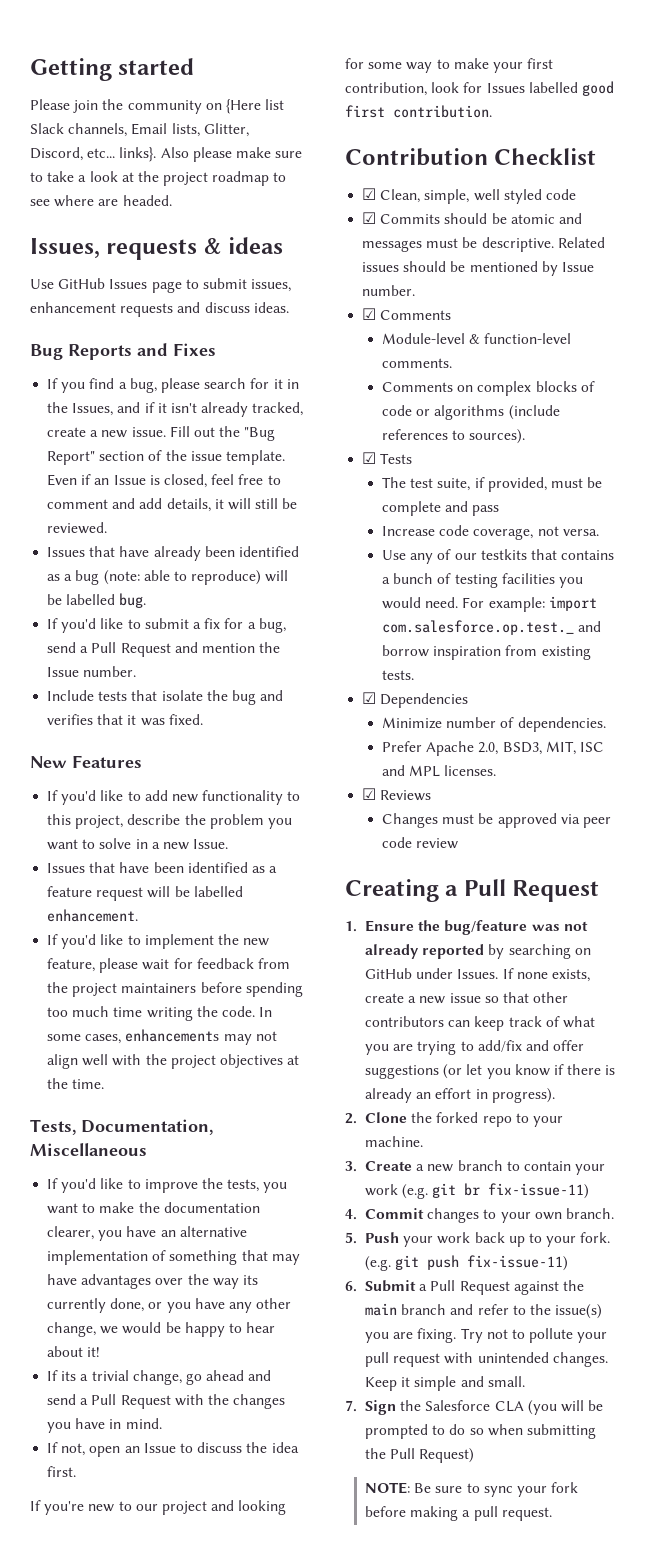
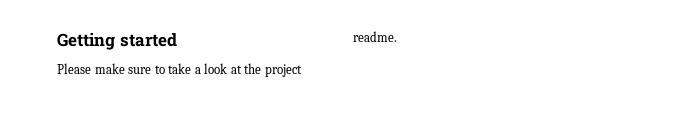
- Please join the community on {Here list Slack channels, Email lists, Glitter, Discord, etc... links}. Also please make sure to take a look at the project roadmap to see where are headed.
- Issues, requests & ideas
- Use GitHub Issues page to submit issues, enhancement requests and discuss ideas.
- Bug Reports and Fixes
- If you find a bug, please search for it in the Issues, and if it isn't already tracked, create a new issue. Fill out the "Bug Report" section of the issue template. Even if an Issue is closed, feel free to comment and add details, it will still be reviewed.
- Issues that have already been identified as a bug (note: able to reproduce) will be labelled bug.
- If you'd like to submit a fix for a bug, send a Pull Request and mention the Issue number.
- Include tests that isolate the bug and verifies that it was fixed.
- New Features
- If you'd like to add new functionality to this project, describe the problem you want to solve in a new Issue.
- Issues that have been identified as a feature request will be labelled enhancement.
- If you'd like to implement the new feature, please wait for feedback from the project maintainers before spending too much time writing the code. In some cases, enhancements may not align well with the project objectives at the time.
- Tests, Documentation, Miscellaneous
- If you'd like to improve the tests, you want to make the documentation clearer, you have an alternative implementation of something that may have advantages over the way its currently done, or you have any other change, we would be happy to hear about it!
- If its a trivial change, go ahead and send a Pull Request with the changes you have in mind.
- If not, open an Issue to discuss the idea first.
- If you're new to our project and looking for some way to make your first contribution, look for Issues labelled good first contribution.
- Contribution Checklist
- ☑ Clean, simple, well styled code
- ☑ Commits should be atomic and messages must be descriptive. Related issues should be mentioned by Issue number.
- ☑ Comments
- Module-level & function-level comments.
- Comments on complex blocks of code or algorithms (include references to sources).
- ☑ Tests
- The test suite, if provided, must be complete and pass
- Increase code coverage, not versa.
- Use any of our testkits that contains a bunch of testing facilities you would need. For example: import com.salesforce.op.test._ and borrow inspiration from existing tests.
- ☑ Dependencies
- Minimize number of dependencies.
- Prefer Apache 2.0, BSD3, MIT, ISC and MPL licenses.
- ☑ Reviews
- Changes must be approved via peer code review
- Creating a Pull Request
- 1. Ensure the bug/feature was not already reported by searching on GitHub under Issues. If none exists, create a new issue so that other contributors can keep track of what you are trying to add/fix and offer suggestions (or let you know if there is already an effort in progress).
- 2. Clone the forked repo to your machine.
- 3. Create a new branch to contain your work (e.g. git br fix-issue-11)
- 4. Commit changes to your own branch.
- 5. Push your work back up to your fork. (e.g. git push fix-issue-11)
- 6. Submit a Pull Request against the main branch and refer to the issue(s) you are fixing. Try not to pollute your pull request with unintended changes. Keep it simple and small.
- 7. Sign the Salesforce CLA (you will be prompted to do so when submitting the Pull Request)
- NOTE: Be sure to sync your fork before making a pull request.
+ Please make sure to take a look at the project readme.

